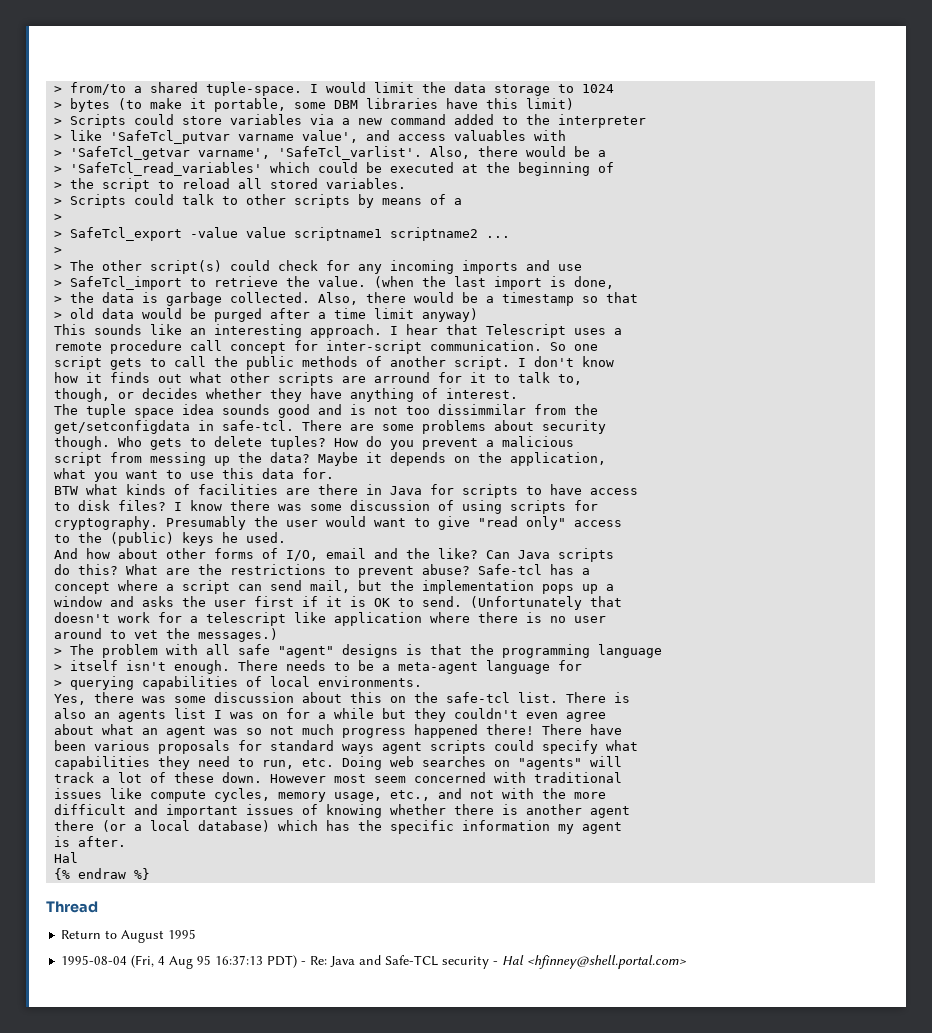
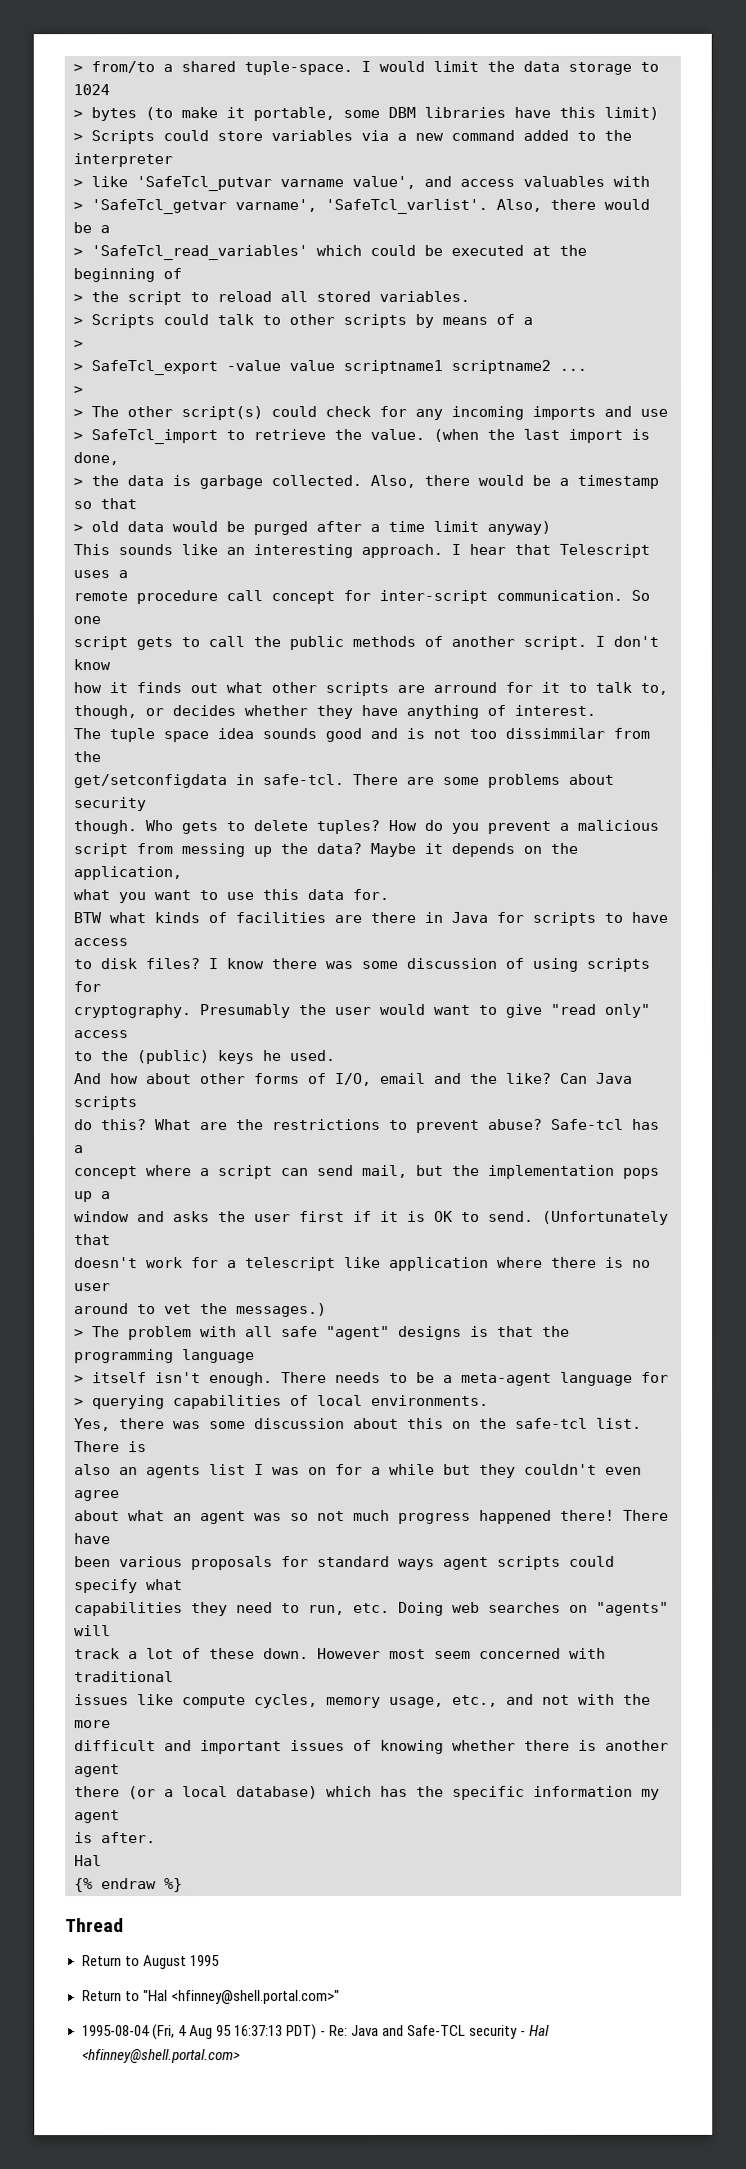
+ Return to "Hal <hfinney@shell.portal.com>"

